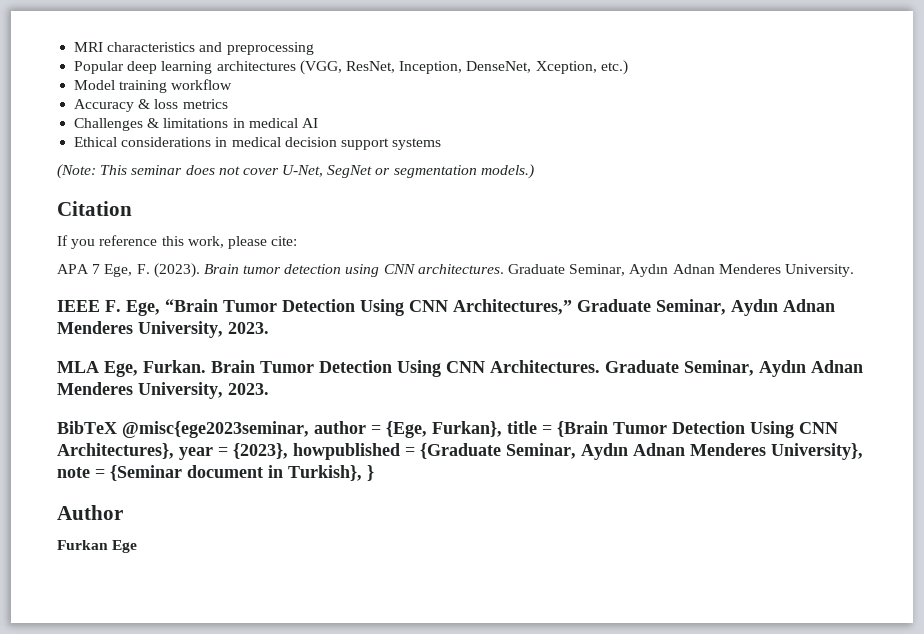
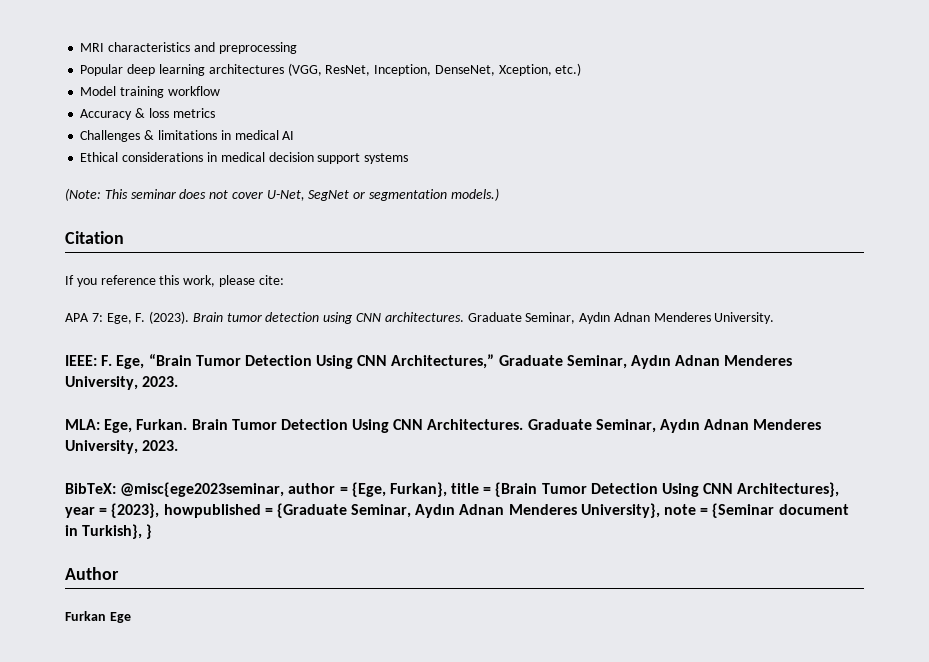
- APA 7 Ege, F. (2023).
+ APA 7: Ege, F. (2023).
- IEEE F. Ege, “Brain Tumor Detection Using CNN Architectures,” Graduate Seminar, Aydın Adnan Menderes University, 2023.
+ IEEE: F. Ege, “Brain Tumor Detection Using CNN Architectures,” Graduate Seminar, Aydın Adnan Menderes University, 2023.
- MLA Ege, Furkan.
+ MLA: Ege, Furkan.
- BibTeX @misc{ege2023seminar, author = {Ege, Furkan}, title = {Brain Tumor Detection Using CNN Architectures}, year = {2023}, howpublished = {Graduate Seminar, Aydın Adnan Menderes University}, note = {Seminar document in Turkish}, }
+ BibTeX: @misc{ege2023seminar, author = {Ege, Furkan}, title = {Brain Tumor Detection Using CNN Architectures}, year = {2023}, howpublished = {Graduate Seminar, Aydın Adnan Menderes University}, note = {Seminar document in Turkish}, }

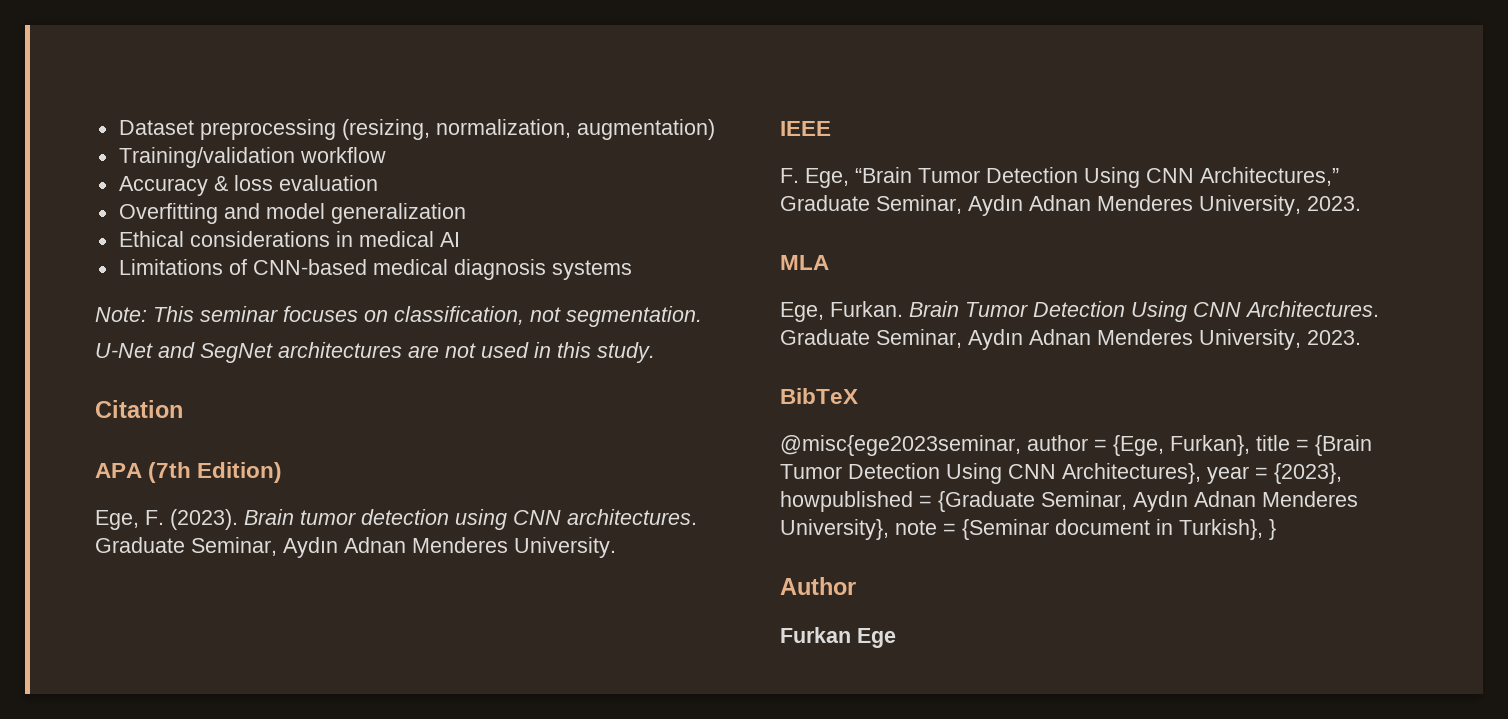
- MRI characteristics and preprocessing
- Popular deep learning architectures (VGG, ResNet, Inception, DenseNet, Xception, etc.)
- Model training workflow
- Accuracy & loss metrics
- Challenges & limitations in medical AI
- Ethical considerations in medical decision support systems
+ Dataset preprocessing (resizing, normalization, augmentation)
+ Training/validation workflow
+ Accuracy & loss evaluation
+ Overfitting and model generalization
+ Ethical considerations in medical AI
+ Limitations of CNN-based medical diagnosis systems
- (Note: This seminar does not cover U-Net, SegNet or segmentation models.)
+ Note: This seminar focuses on classification, not segmentation.
+ U-Net and SegNet architectures are not used in this study.
  Citation
- If you reference this work, please cite:
- APA 7: Ege, F. (2023).
+ APA (7th Edition)
+ Ege, F. (2023).
- IEEE: F. Ege, “Brain Tumor Detection Using CNN Architectures,” Graduate Seminar, Aydın Adnan Menderes University, 2023.
+ IEEE
+ F. Ege, “Brain Tumor Detection Using CNN Architectures,” Graduate Seminar, Aydın Adnan Menderes University, 2023.
- MLA: Ege, Furkan.
+ MLA
+ Ege, Furkan.
- BibTeX: @misc{ege2023seminar, author = {Ege, Furkan}, title = {Brain Tumor Detection Using CNN Architectures}, year = {2023}, howpublished = {Graduate Seminar, Aydın Adnan Menderes University}, note = {Seminar document in Turkish}, }
+ BibTeX
+ @misc{ege2023seminar, author = {Ege, Furkan}, title = {Brain Tumor Detection Using CNN Architectures}, year = {2023}, howpublished = {Graduate Seminar, Aydın Adnan Menderes University}, note = {Seminar document in Turkish}, }

